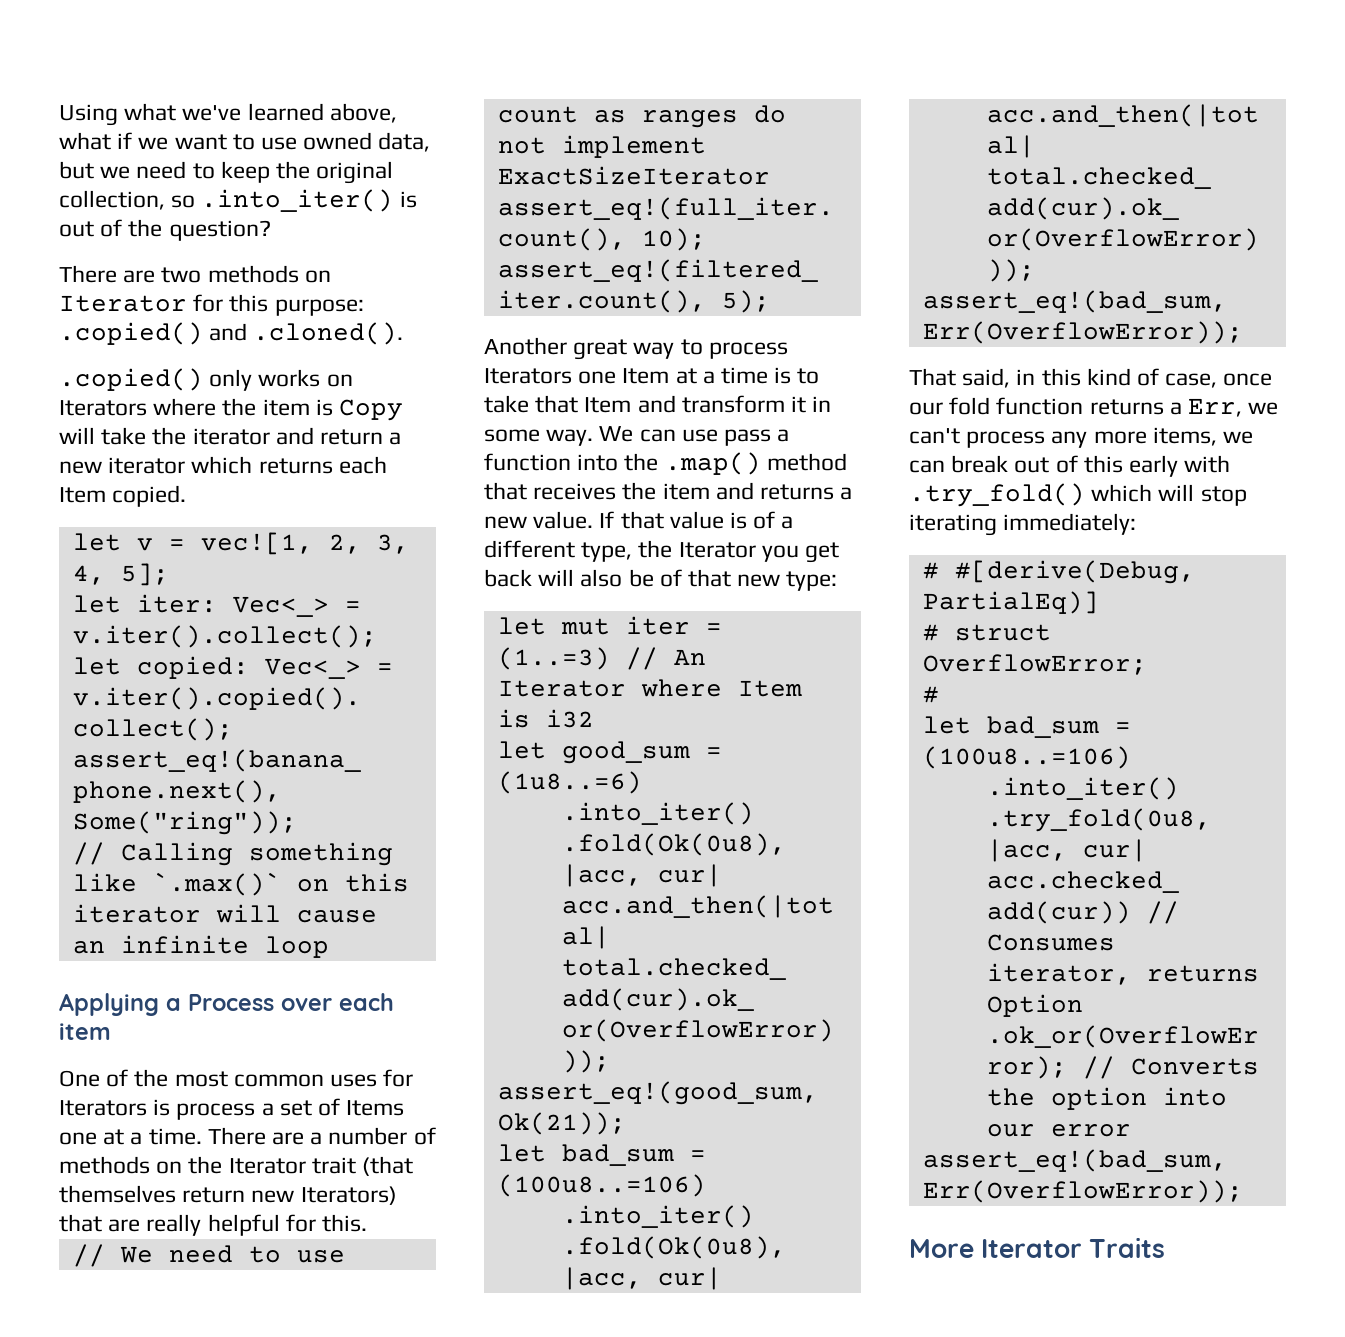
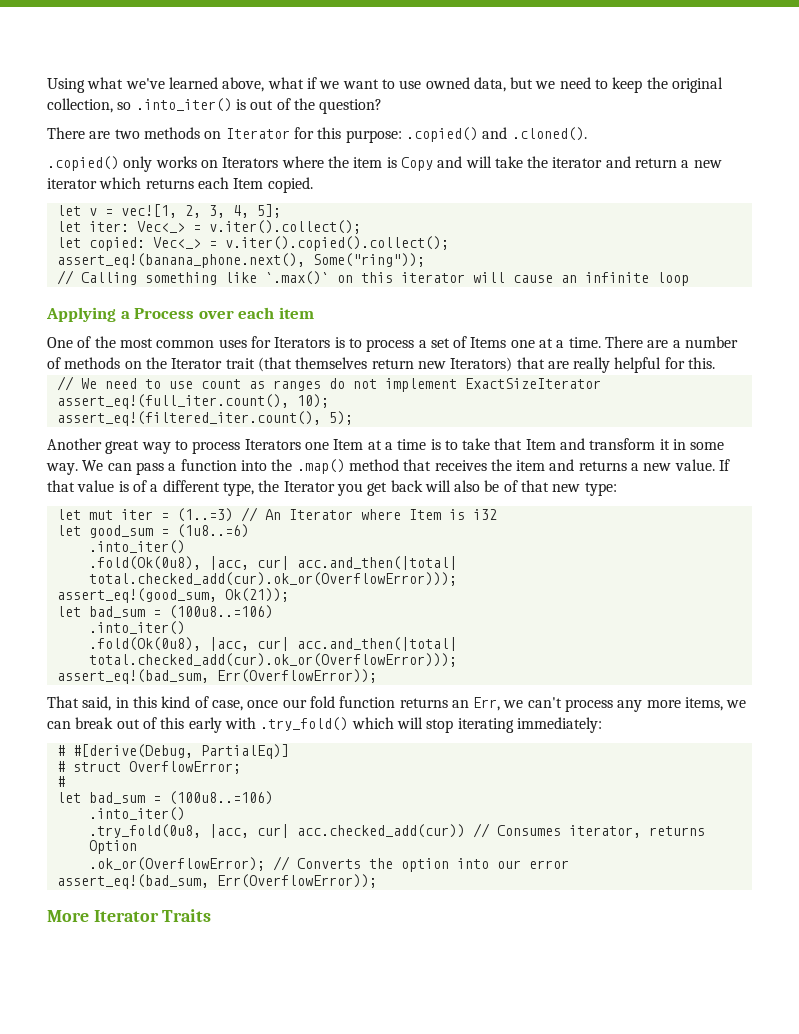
- .copied() only works on Iterators where the item is Copy will take the iterator and return a new iterator which returns each Item copied.
+ .copied() only works on Iterators where the item is Copy and will take the iterator and return a new iterator which returns each Item copied.
- One of the most common uses for Iterators is process a set of Items one at a time.
+ One of the most common uses for Iterators is to process a set of Items one at a time.
- We can use pass a function into the .map() method that receives the item and returns a new value.
+ We can pass a function into the .map() method that receives the item and returns a new value.
- That said, in this kind of case, once our fold function returns a Err, we can't process any more items, we can break out of this early with .try_fold() which will stop iterating immediately:
+ That said, in this kind of case, once our fold function returns an Err, we can't process any more items, we can break out of this early with .try_fold() which will stop iterating immediately:

